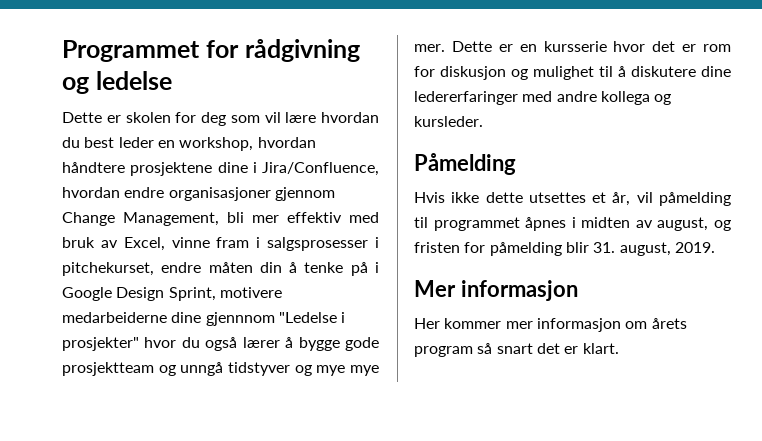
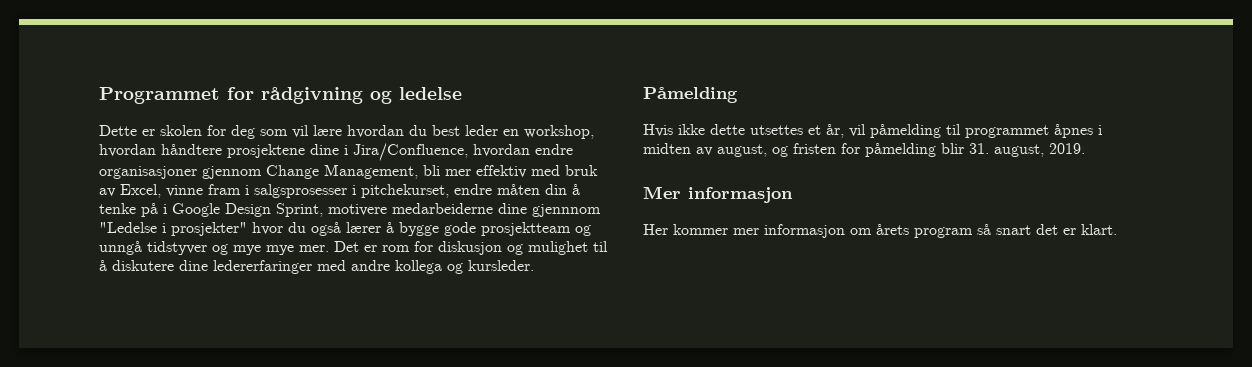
- Dette er en kursserie hvor det er rom for diskusjon og mulighet til å diskutere dine ledererfaringer med andre kollega og kursleder.
+ Det er rom for diskusjon og mulighet til å diskutere dine ledererfaringer med andre kollega og kursleder.

